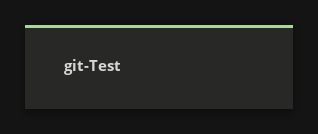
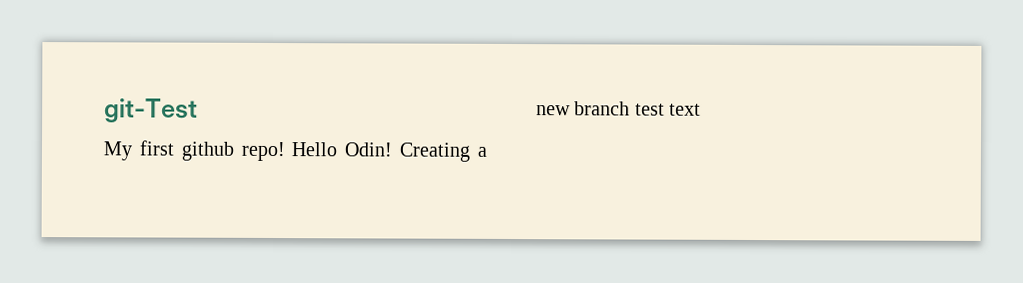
+ My first github repo! Hello Odin! Creating a new branch test text

